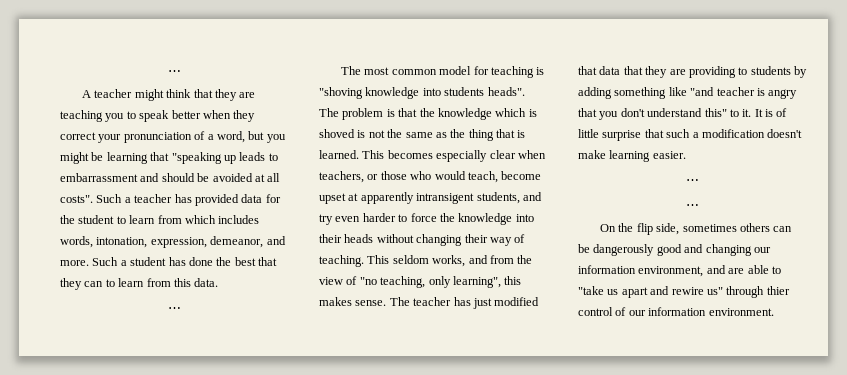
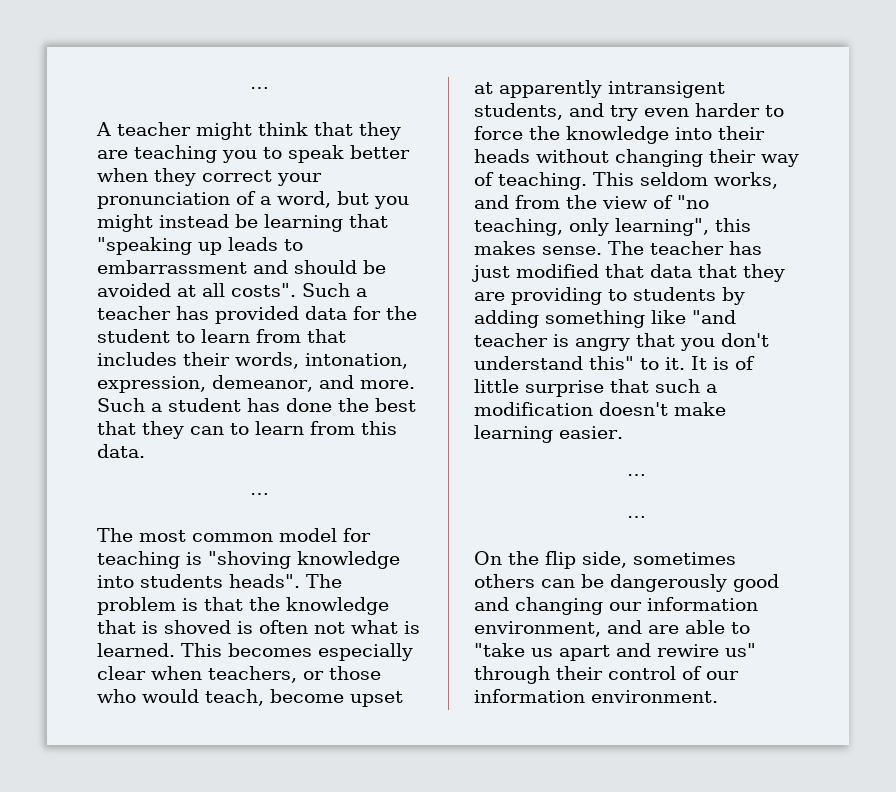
- A teacher might think that they are teaching you to speak better when they correct your pronunciation of a word, but you might be learning that "speaking up leads to embarrassment and should be avoided at all costs".
+ A teacher might think that they are teaching you to speak better when they correct your pronunciation of a word, but you might instead be learning that "speaking up leads to embarrassment and should be avoided at all costs".
- Such a teacher has provided data for the student to learn from which includes words, intonation, expression, demeanor, and more.
+ Such a teacher has provided data for the student to learn from that includes their words, intonation, expression, demeanor, and more.
- The problem is that the knowledge which is shoved is not the same as the thing that is learned.
+ The problem is that the knowledge that is shoved is often not what is learned.
- On the flip side, sometimes others can be dangerously good and changing our information environment, and are able to "take us apart and rewire us" through thier control of our information environment.
+ On the flip side, sometimes others can be dangerously good and changing our information environment, and are able to "take us apart and rewire us" through their control of our information environment.

